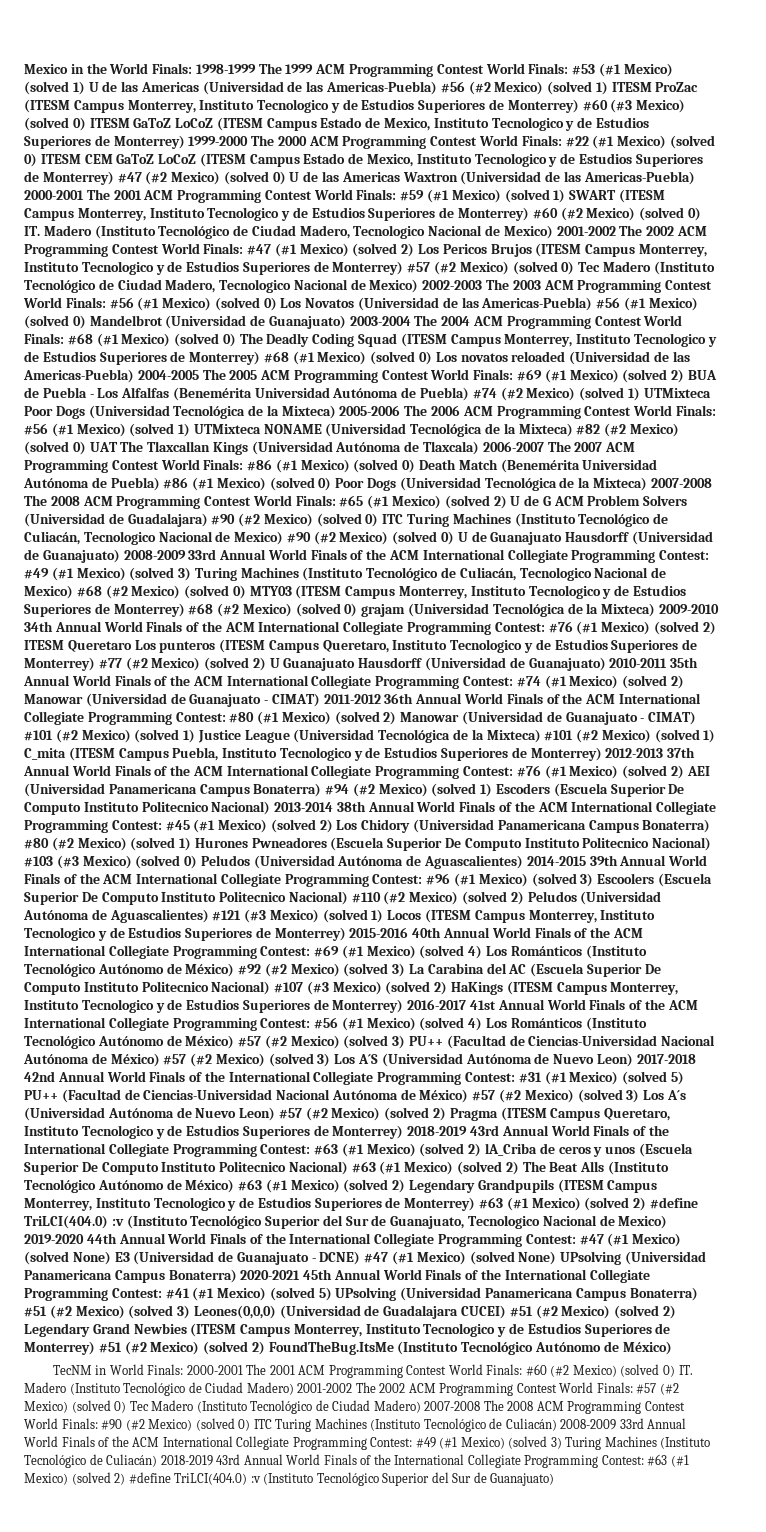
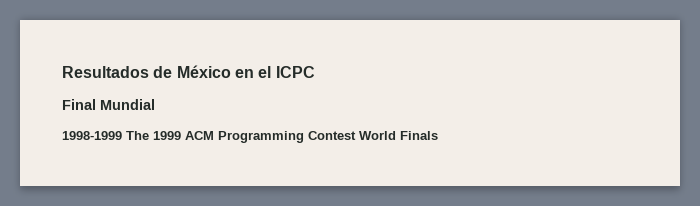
- Mexico in the World Finals: 1998-1999 The 1999 ACM Programming Contest World Finals: #53 (#1 Mexico) (solved 1) U de las Americas (Universidad de las Americas-Puebla) #56 (#2 Mexico) (solved 1) ITESM ProZac (ITESM Campus Monterrey, Instituto Tecnologico y de Estudios Superiores de Monterrey) #60 (#3 Mexico) (solved 0) ITESM GaToZ LoCoZ (ITESM Campus Estado de Mexico, Instituto Tecnologico y de Estudios Superiores de Monterrey) 1999-2000 The 2000 ACM Programming Contest World Finals: #22 (#1 Mexico) (solved 0) ITESM CEM GaToZ LoCoZ (ITESM Campus Estado de Mexico, Instituto Tecnologico y de Estudios Superiores de Monterrey) #47 (#2 Mexico) (solved 0) U de las Americas Waxtron (Universidad de las Americas-Puebla) 2000-2001 The 2001 ACM Programming Contest World Finals: #59 (#1 Mexico) (solved 1) SWART (ITESM Campus Monterrey, Instituto Tecnologico y de Estudios Superiores de Monterrey) #60 (#2 Mexico) (solved 0) IT. Madero (Instituto Tecnológico de Ciudad Madero, Tecnologico Nacional de Mexico) 2001-2002 The 2002 ACM Programming Contest World Finals: #47 (#1 Mexico) (solved 2) Los Pericos Brujos (ITESM Campus Monterrey, Instituto Tecnologico y de Estudios Superiores de Monterrey) #57 (#2 Mexico) (solved 0) Tec Madero (Instituto Tecnológico de Ciudad Madero, Tecnologico Nacional de Mexico) 2002-2003 The 2003 ACM Programming Contest World Finals: #56 (#1 Mexico) (solved 0) Los Novatos (Universidad de las Americas-Puebla) #56 (#1 Mexico) (solved 0) Mandelbrot (Universidad de Guanajuato) 2003-2004 The 2004 ACM Programming Contest World Finals: #68 (#1 Mexico) (solved 0) The Deadly Coding Squad (ITESM Campus Monterrey, Instituto Tecnologico y de Estudios Superiores de Monterrey) #68 (#1 Mexico) (solved 0) Los novatos reloaded (Universidad de las Americas-Puebla) 2004-2005 The 2005 ACM Programming Contest World Finals: #69 (#1 Mexico) (solved 2) BUA de Puebla - Los Alfalfas (Benemérita Universidad Autónoma de Puebla) #74 (#2 Mexico) (solved 1) UTMixteca Poor Dogs (Universidad Tecnológica de la Mixteca) 2005-2006 The 2006 ACM Programming Contest World Finals: #56 (#1 Mexico) (solved 1) UTMixteca NONAME (Universidad Tecnológica de la Mixteca) #82 (#2 Mexico) (solved 0) UAT The Tlaxcallan Kings (Universidad Autónoma de Tlaxcala) 2006-2007 The 2007 ACM Programming Contest World Finals: #86 (#1 Mexico) (solved 0) Death Match (Benemérita Universidad Autónoma de Puebla) #86 (#1 Mexico) (solved 0) Poor Dogs (Universidad Tecnológica de la Mixteca) 2007-2008 The 2008 ACM Programming Contest World Finals: #65 (#1 Mexico) (solved 2) U de G ACM Problem Solvers (Universidad de Guadalajara) #90 (#2 Mexico) (solved 0) ITC Turing Machines (Instituto Tecnológico de Culiacán, Tecnologico Nacional de Mexico) #90 (#2 Mexico) (solved 0) U de Guanajuato Hausdorff (Universidad de Guanajuato) 2008-2009 33rd Annual World Finals of the ACM International Collegiate Programming Contest: #49 (#1 Mexico) (solved 3) Turing Machines (Instituto Tecnológico de Culiacán, Tecnologico Nacional de Mexico) #68 (#2 Mexico) (solved 0) MTY03 (ITESM Campus Monterrey, Instituto Tecnologico y de Estudios Superiores de Monterrey) #68 (#2 Mexico) (solved 0) grajam (Universidad Tecnológica de la Mixteca) 2009-2010 34th Annual World Finals of the ACM International Collegiate Programming Contest: #76 (#1 Mexico) (solved 2) ITESM Queretaro Los punteros (ITESM Campus Queretaro, Instituto Tecnologico y de Estudios Superiores de Monterrey) #77 (#2 Mexico) (solved 2) U Guanajuato Hausdorff (Universidad de Guanajuato) 2010-2011 35th Annual World Finals of the ACM International Collegiate Programming Contest: #74 (#1 Mexico) (solved 2) Manowar (Universidad de Guanajuato - CIMAT) 2011-2012 36th Annual World Finals of the ACM International Collegiate Programming Contest: #80 (#1 Mexico) (solved 2) Manowar (Universidad de Guanajuato - CIMAT) #101 (#2 Mexico) (solved 1) Justice League (Universidad Tecnológica de la Mixteca) #101 (#2 Mexico) (solved 1) C_mita (ITESM Campus Puebla, Instituto Tecnologico y de Estudios Superiores de Monterrey) 2012-2013 37th Annual World Finals of the ACM International Collegiate Programming Contest: #76 (#1 Mexico) (solved 2) AEI (Universidad Panamericana Campus Bonaterra) #94 (#2 Mexico) (solved 1) Escoders (Escuela Superior De Computo Instituto Politecnico Nacional) 2013-2014 38th Annual World Finals of the ACM International Collegiate Programming Contest: #45 (#1 Mexico) (solved 2) Los Chidory (Universidad Panamericana Campus Bonaterra) #80 (#2 Mexico) (solved 1) Hurones Pwneadores (Escuela Superior De Computo Instituto Politecnico Nacional) #103 (#3 Mexico) (solved 0) Peludos (Universidad Autónoma de Aguascalientes) 2014-2015 39th Annual World Finals of the ACM International Collegiate Programming Contest: #96 (#1 Mexico) (solved 3) Escoolers (Escuela Superior De Computo Instituto Politecnico Nacional) #110 (#2 Mexico) (solved 2) Peludos (Universidad Autónoma de Aguascalientes) #121 (#3 Mexico) (solved 1) Locos (ITESM Campus Monterrey, Instituto Tecnologico y de Estudios Superiores de Monterrey) 2015-2016 40th Annual World Finals of the ACM International Collegiate Programming Contest: #69 (#1 Mexico) (solved 4) Los Románticos (Instituto Tecnológico Autónomo de México) #92 (#2 Mexico) (solved 3) La Carabina del AC (Escuela Superior De Computo Instituto Politecnico Nacional) #107 (#3 Mexico) (solved 2) HaKings (ITESM Campus Monterrey, Instituto Tecnologico y de Estudios Superiores de Monterrey) 2016-2017 41st Annual World Finals of the ACM International Collegiate Programming Contest: #56 (#1 Mexico) (solved 4) Los Románticos (Instituto Tecnológico Autónomo de México) #57 (#2 Mexico) (solved 3) PU++ (Facultad de Ciencias-Universidad Nacional Autónoma de México) #57 (#2 Mexico) (solved 3) Los A´S (Universidad Autónoma de Nuevo Leon) 2017-2018 42nd Annual World Finals of the International Collegiate Programming Contest: #31 (#1 Mexico) (solved 5) PU++ (Facultad de Ciencias-Universidad Nacional Autónoma de México) #57 (#2 Mexico) (solved 3) Los A´s (Universidad Autónoma de Nuevo Leon) #57 (#2 Mexico) (solved 2) Pragma (ITESM Campus Queretaro, Instituto Tecnologico y de Estudios Superiores de Monterrey) 2018-2019 43rd Annual World Finals of the International Collegiate Programming Contest: #63 (#1 Mexico) (solved 2) lA_Criba de ceros y unos (Escuela Superior De Computo Instituto Politecnico Nacional) #63 (#1 Mexico) (solved 2) The Beat Alls (Instituto Tecnológico Autónomo de México) #63 (#1 Mexico) (solved 2) Legendary Grandpupils (ITESM Campus Monterrey, Instituto Tecnologico y de Estudios Superiores de Monterrey) #63 (#1 Mexico) (solved 2) #define TriLCI(404.0) :v (Instituto Tecnológico Superior del Sur de Guanajuato, Tecnologico Nacional de Mexico) 2019-2020 44th Annual World Finals of the International Collegiate Programming Contest: #47 (#1 Mexico) (solved None) E3 (Universidad de Guanajuato - DCNE) #47 (#1 Mexico) (solved None) UPsolving (Universidad Panamericana Campus Bonaterra) 2020-2021 45th Annual World Finals of the International Collegiate Programming Contest: #41 (#1 Mexico) (solved 5) UPsolving (Universidad Panamericana Campus Bonaterra) #51 (#2 Mexico) (solved 3) Leones(0,0,0) (Universidad de Guadalajara CUCEI) #51 (#2 Mexico) (solved 2) Legendary Grand Newbies (ITESM Campus Monterrey, Instituto Tecnologico y de Estudios Superiores de Monterrey) #51 (#2 Mexico) (solved 2) FoundTheBug.ItsMe (Instituto Tecnológico Autónomo de México)
- TecNM in World Finals: 2000-2001 The 2001 ACM Programming Contest World Finals: #60 (#2 Mexico) (solved 0) IT. Madero (Instituto Tecnológico de Ciudad Madero) 2001-2002 The 2002 ACM Programming Contest World Finals: #57 (#2 Mexico) (solved 0) Tec Madero (Instituto Tecnológico de Ciudad Madero) 2007-2008 The 2008 ACM Programming Contest World Finals: #90 (#2 Mexico) (solved 0) ITC Turing Machines (Instituto Tecnológico de Culiacán) 2008-2009 33rd Annual World Finals of the ACM International Collegiate Programming Contest: #49 (#1 Mexico) (solved 3) Turing Machines (Instituto Tecnológico de Culiacán) 2018-2019 43rd Annual World Finals of the International Collegiate Programming Contest: #63 (#1 Mexico) (solved 2) #define TriLCI(404.0) :v (Instituto Tecnológico Superior del Sur de Guanajuato)
+ Resultados de México en el ICPC
+ Final Mundial
+ 1998-1999 The 1999 ACM Programming Contest World Finals

